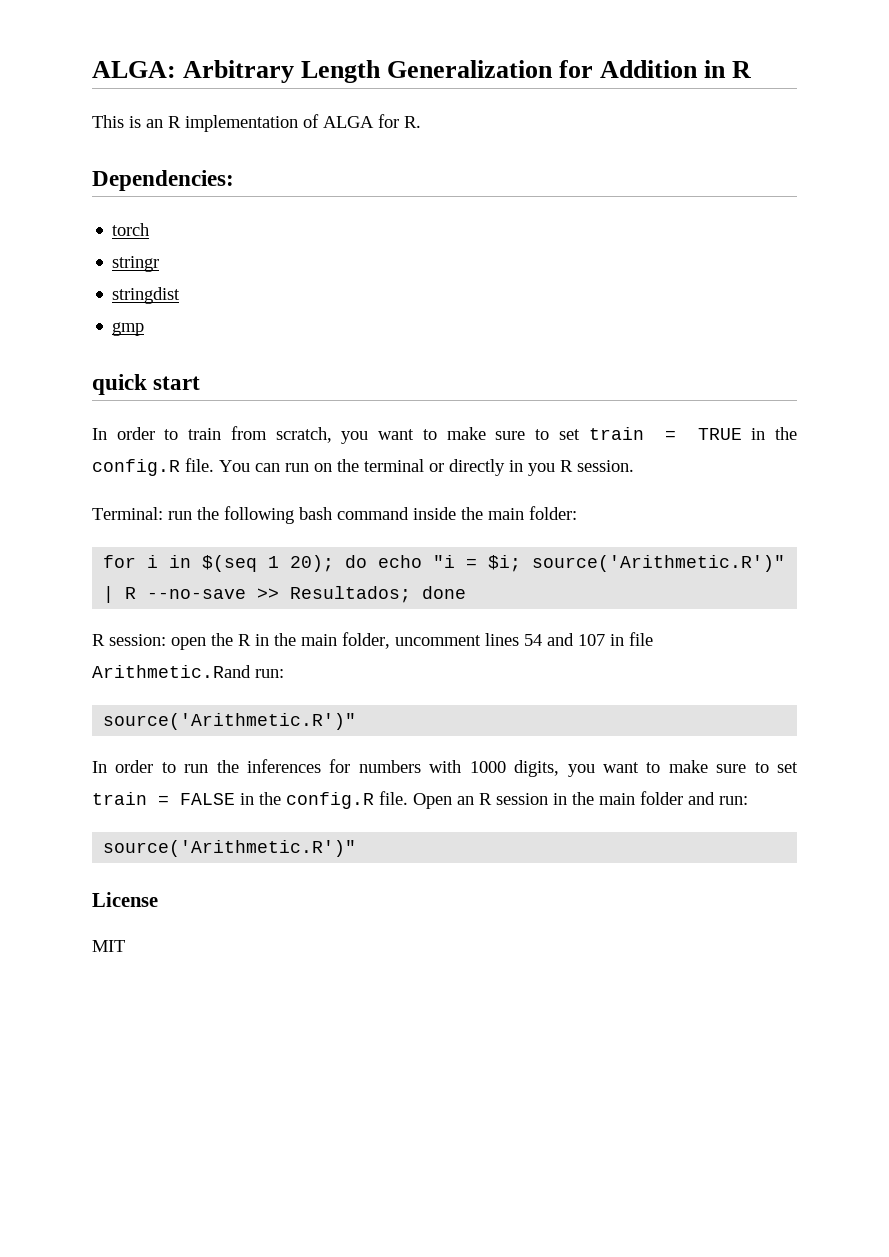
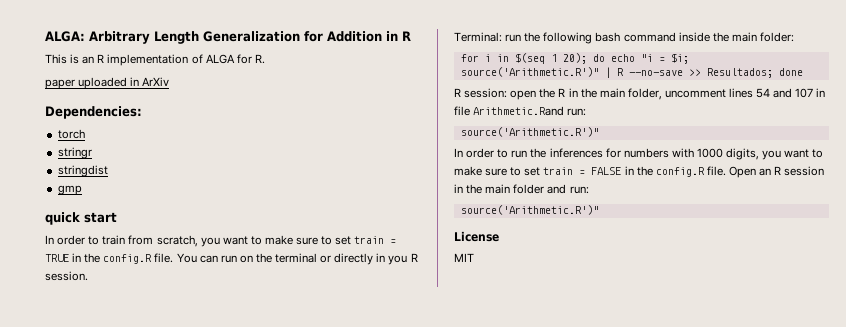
+ paper uploaded in ArXiv

